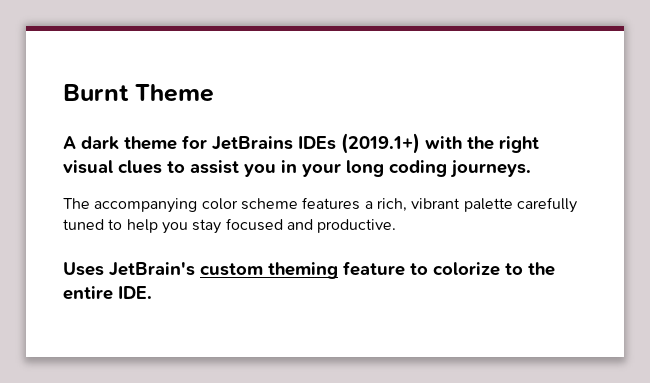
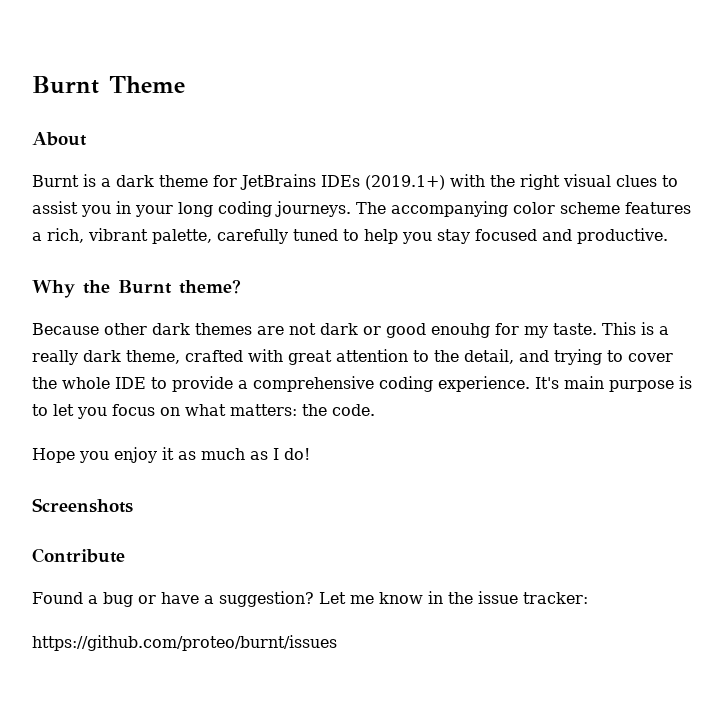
- A dark theme for JetBrains IDEs (2019.1+) with the right visual clues to assist you in your long coding journeys.
- The accompanying color scheme features a rich, vibrant palette carefully tuned to help you stay focused and productive.
+ About
+ Burnt is a dark theme for JetBrains IDEs (2019.1+) with the right visual clues to assist you in your long coding journeys. The accompanying color scheme features a rich, vibrant palette, carefully tuned to help you stay focused and productive.
- Uses JetBrain's custom theming feature to colorize to the entire IDE.
+ Why the Burnt theme?
+ Because other dark themes are not dark or good enouhg for my taste. This is a really dark theme, crafted with great attention to the detail, and trying to cover the whole IDE to provide a comprehensive coding experience. It's main purpose is to let you focus on what matters: the code.
+ Hope you enjoy it as much as I do!
+ Screenshots
+ Contribute
+ Found a bug or have a suggestion? Let me know in the issue tracker:
+ https://github.com/proteo/burnt/issues

